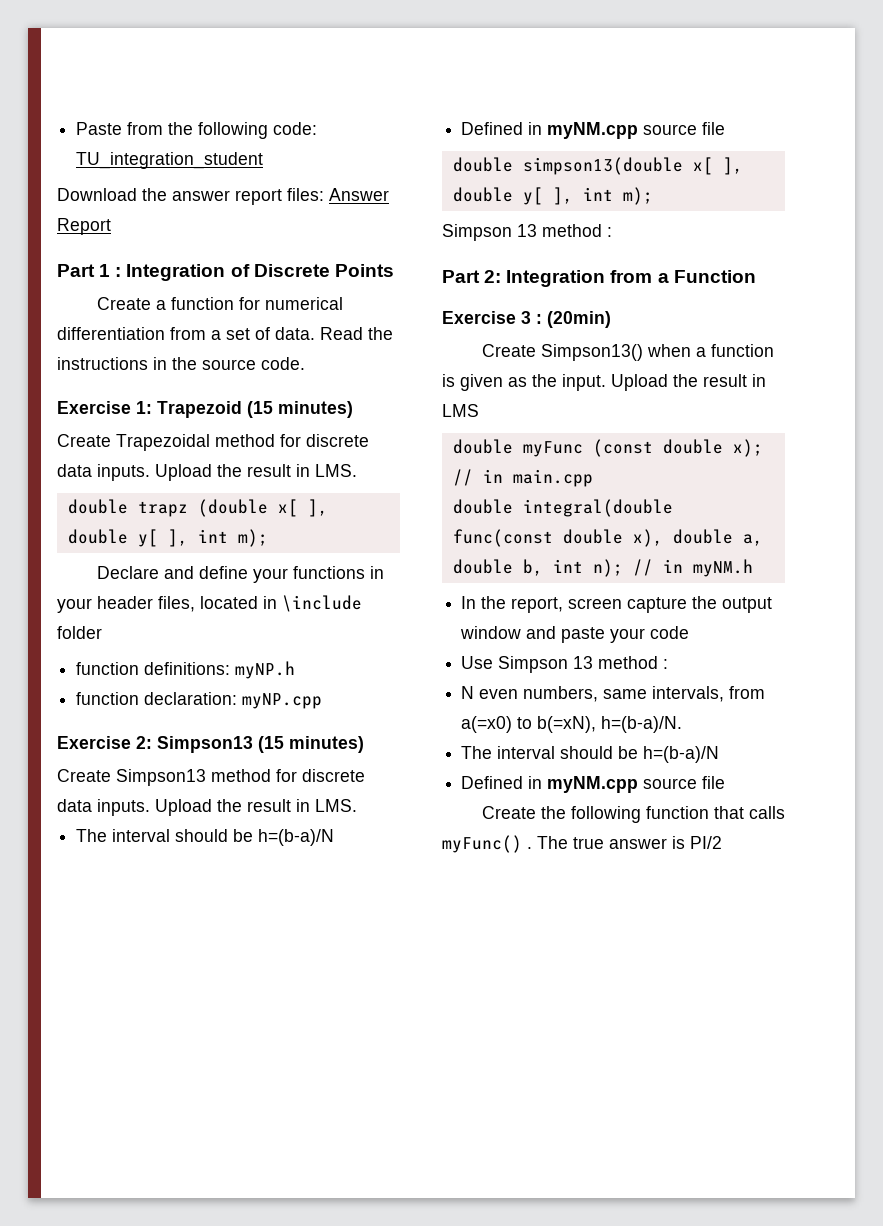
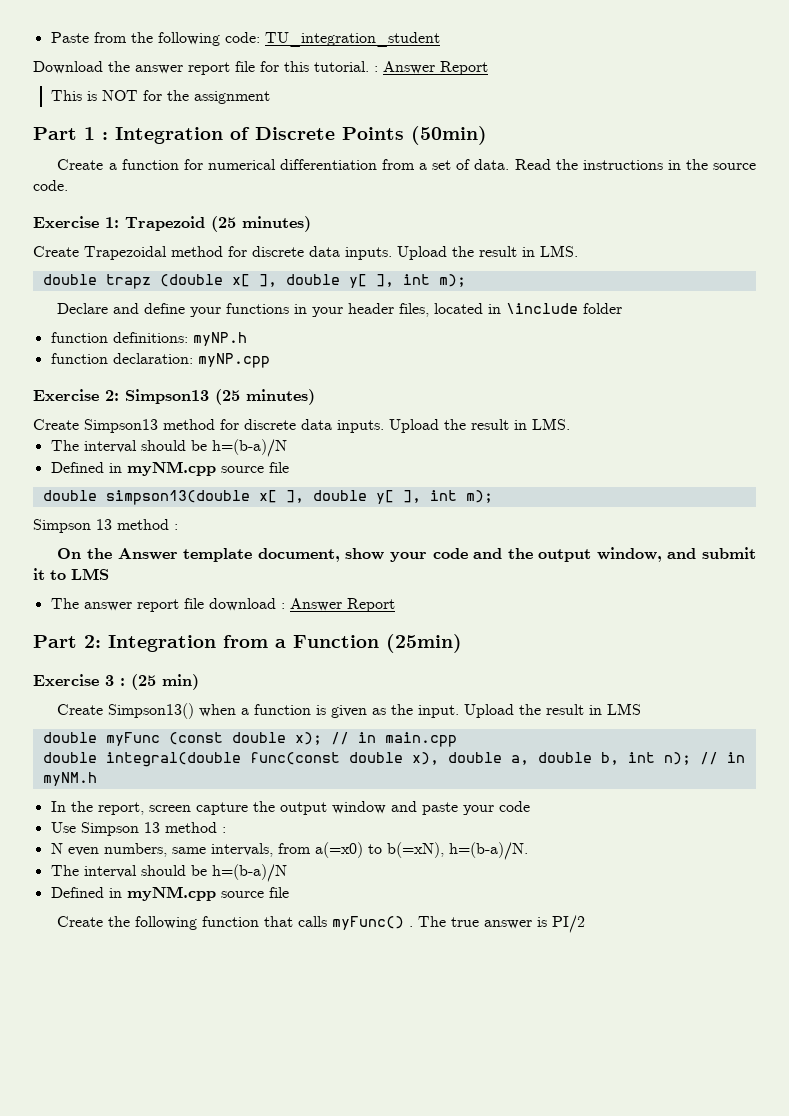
- Download the answer report files: Answer Report
+ Download the answer report file for this tutorial. : Answer Report
+ This is NOT for the assignment
- Part 1 : Integration of Discrete Points
+ Part 1 : Integration of Discrete Points (50min)
- Exercise 1: Trapezoid (15 minutes)
+ Exercise 1: Trapezoid (25 minutes)
- Exercise 2: Simpson13 (15 minutes)
+ Exercise 2: Simpson13 (25 minutes)
+ On the Answer template document, show your code and the output window, and submit it to LMS
+ The answer report file download : Answer Report
- Part 2: Integration from a Function
+ Part 2: Integration from a Function (25min)
- Exercise 3 : (20min)
+ Exercise 3 : (25 min)

